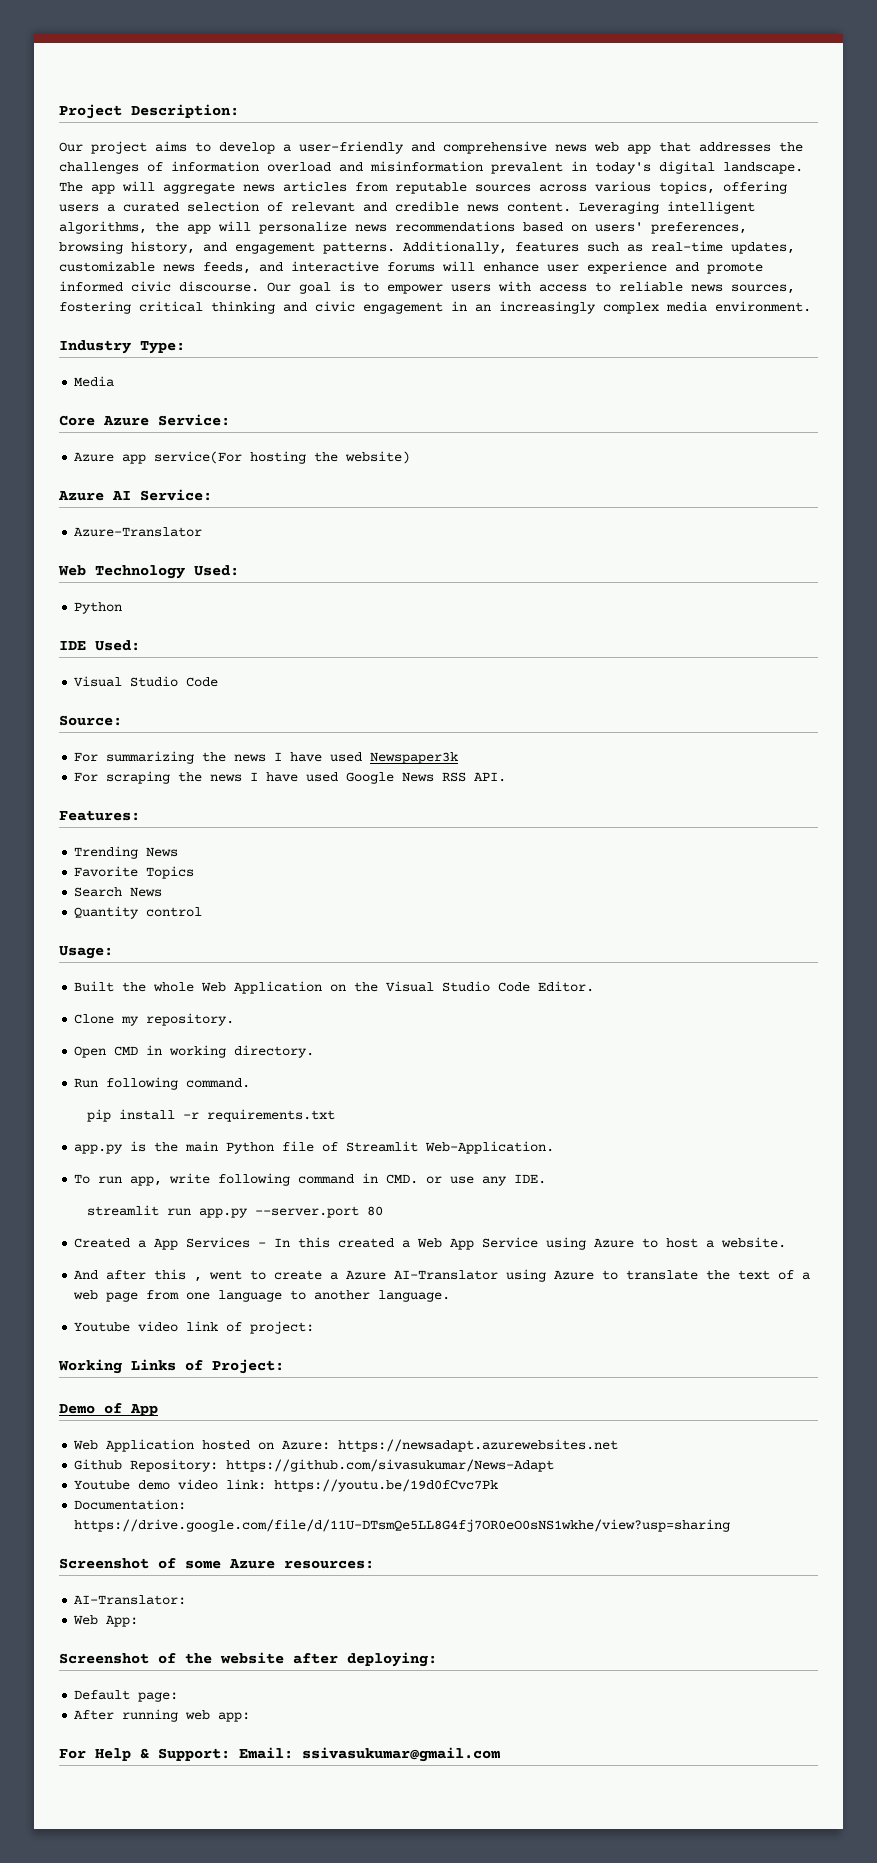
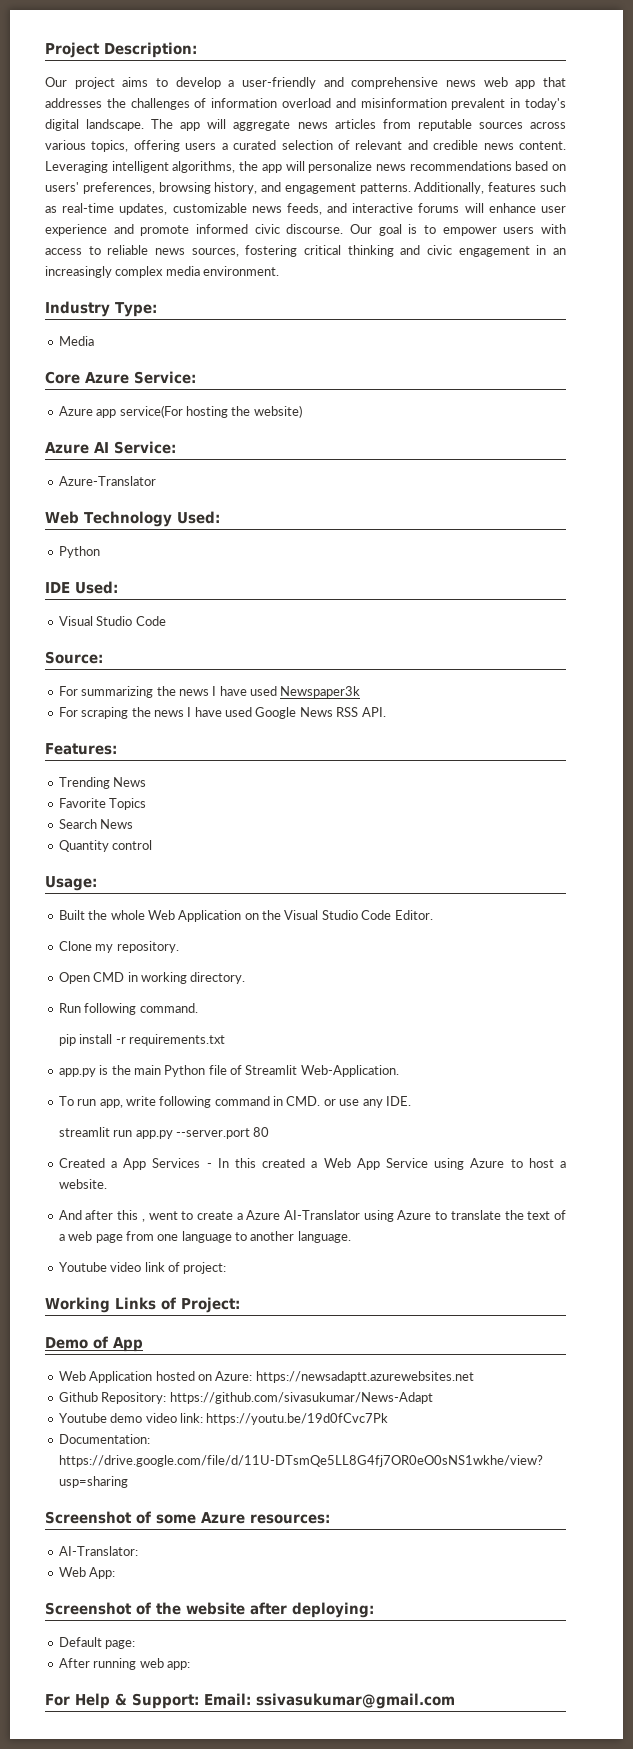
- Web Application hosted on Azure: https://newsadapt.azurewebsites.net
+ Web Application hosted on Azure: https://newsadaptt.azurewebsites.net

